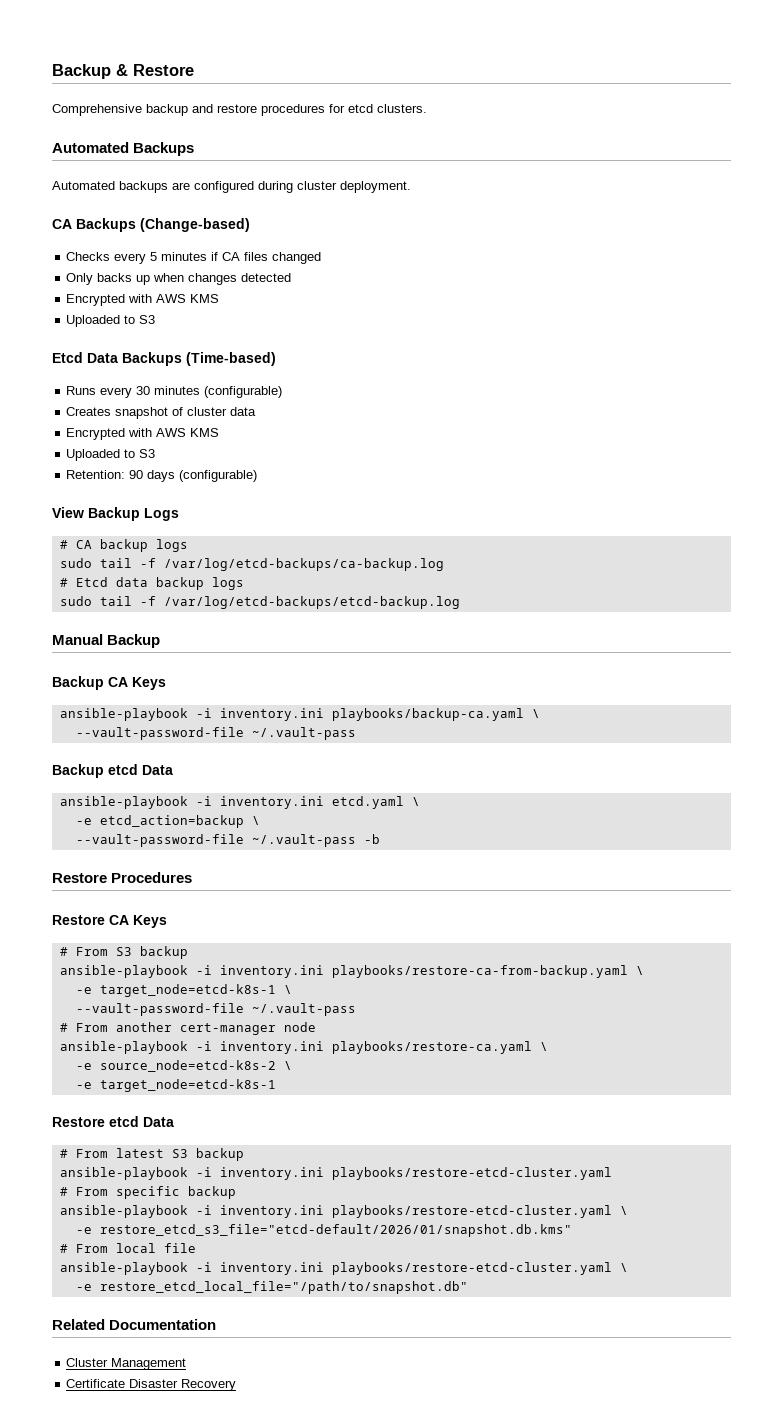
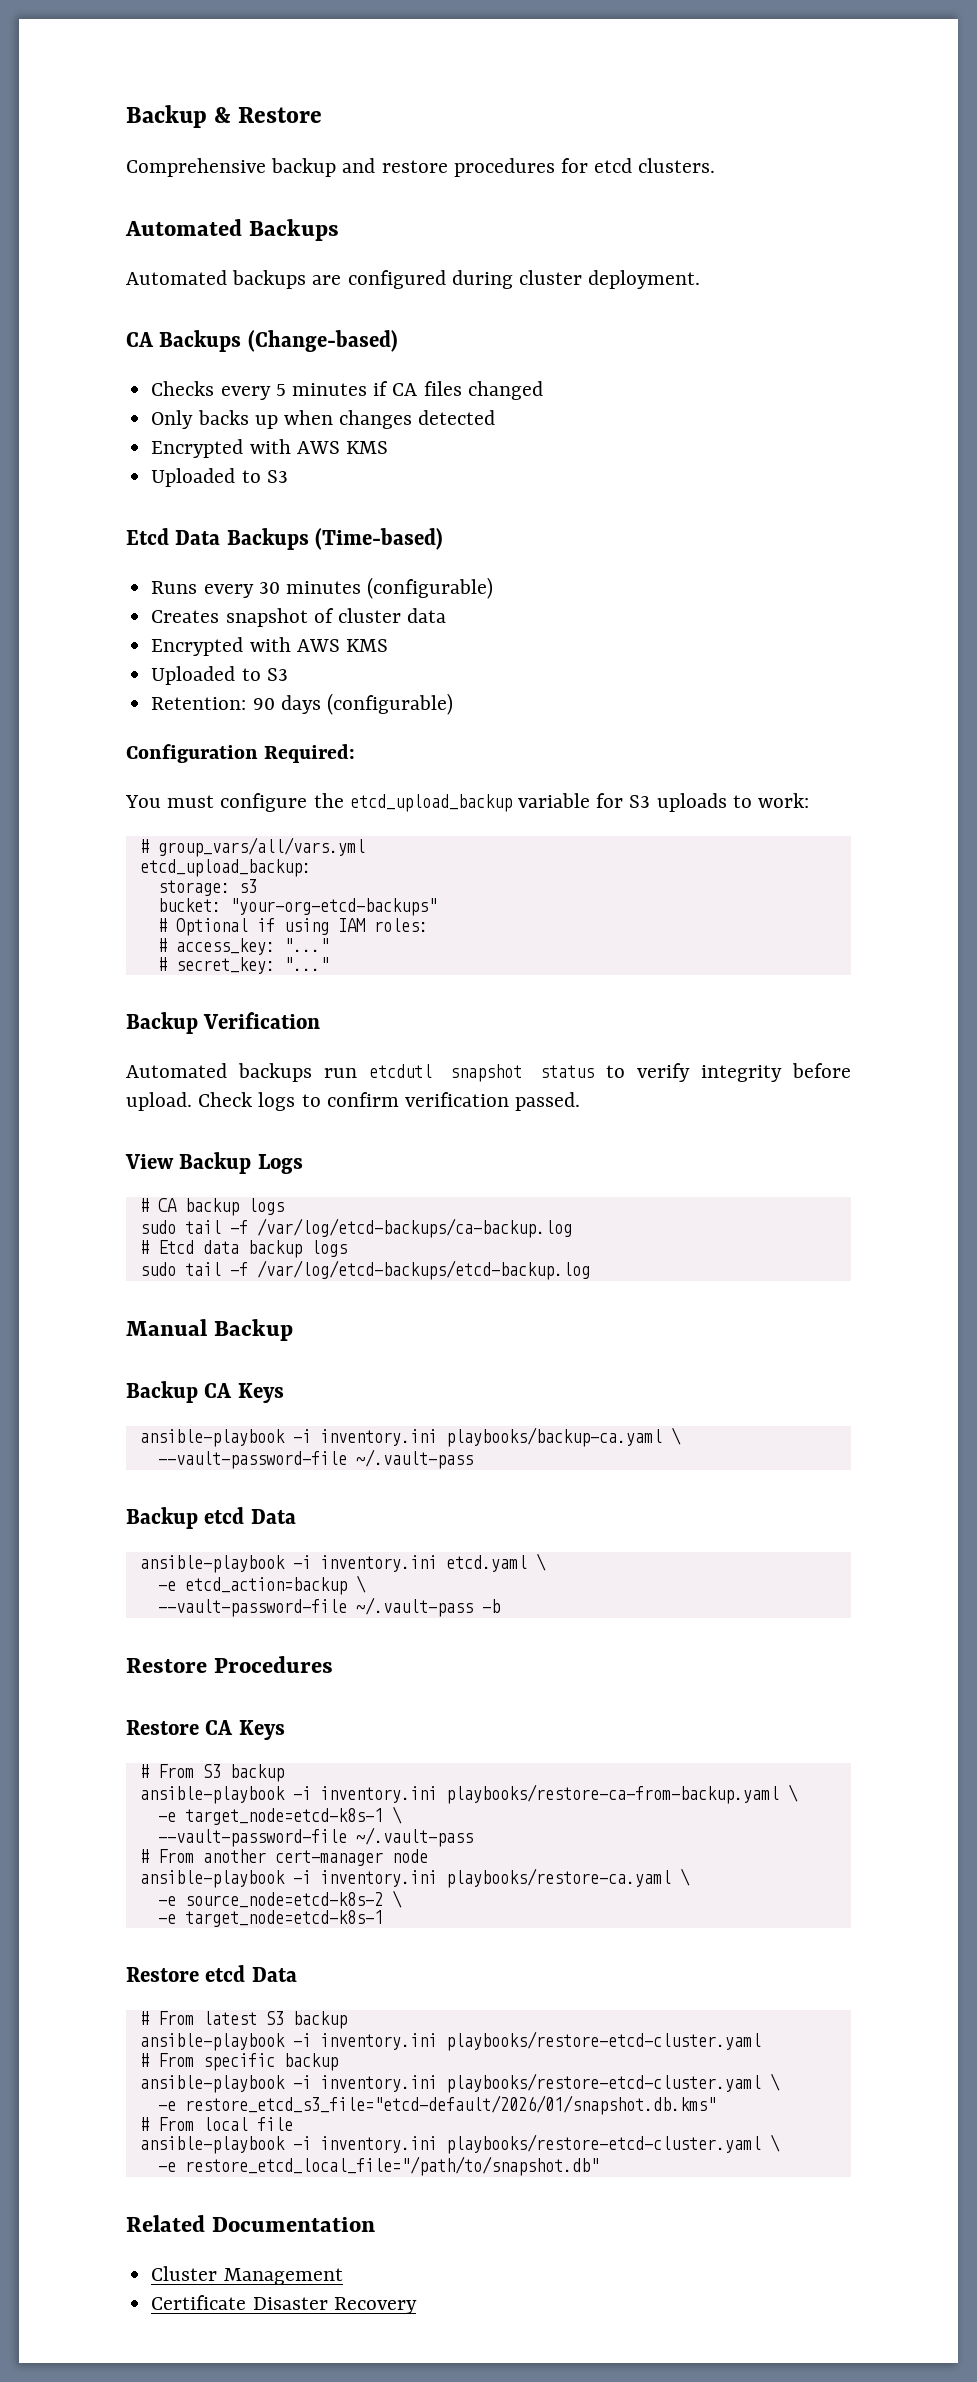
+ Configuration Required:
+ You must configure the etcd_upload_backup variable for S3 uploads to work:
+ # group_vars/all/vars.yml
+ etcd_upload_backup:
+ storage: s3
+ bucket: "your-org-etcd-backups"
+ # Optional if using IAM roles:
+ # access_key: "..."
+ # secret_key: "..."
+ Backup Verification
+ Automated backups run etcdutl snapshot status to verify integrity before upload. Check logs to confirm verification passed.

